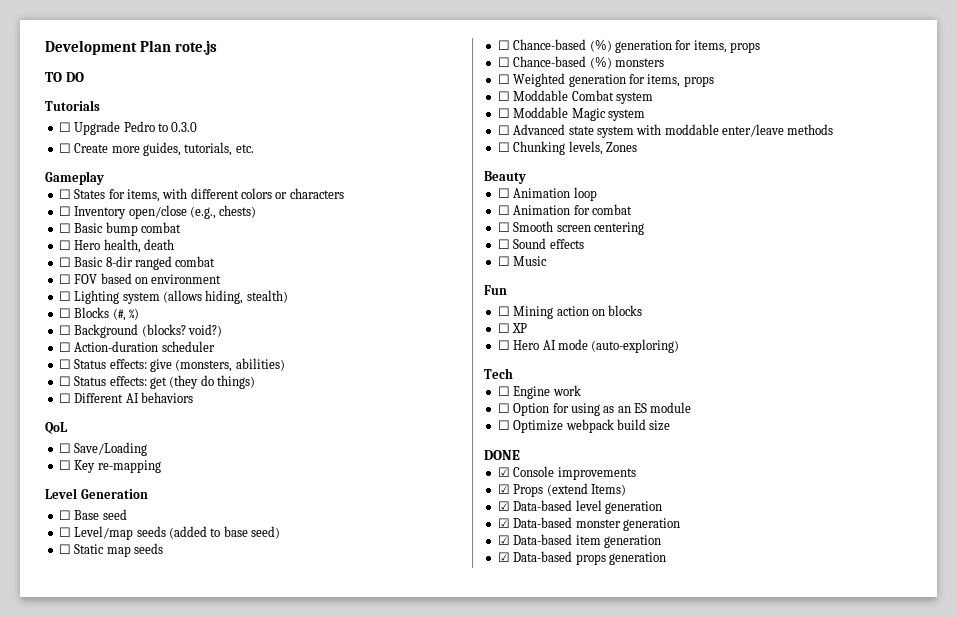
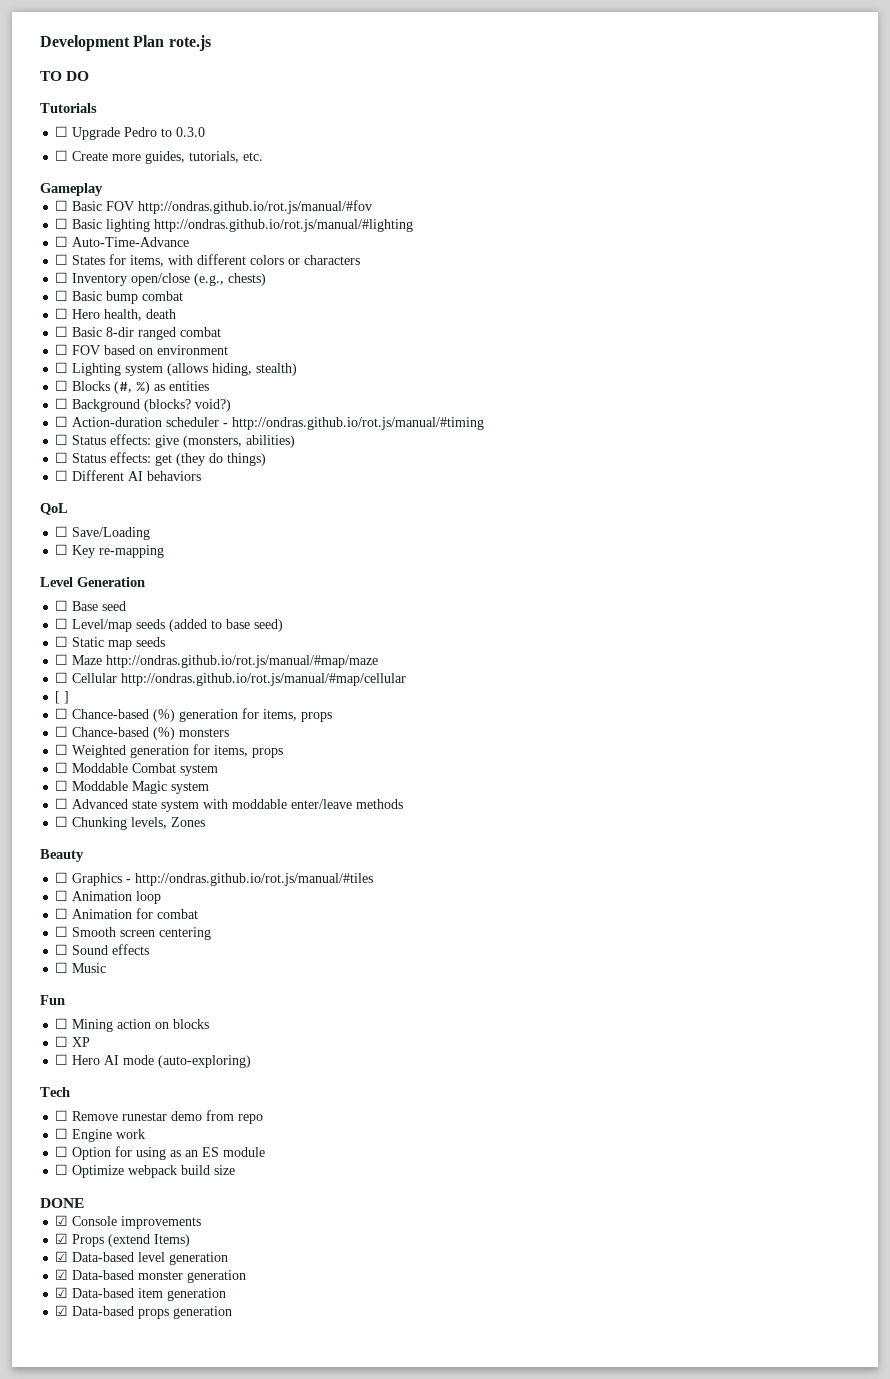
+ ☐ Basic FOV http://ondras.github.io/rot.js/manual/#fov
+ ☐ Basic lighting http://ondras.github.io/rot.js/manual/#lighting
+ ☐ Auto-Time-Advance
- ☐ Blocks (#, %)
+ ☐ Blocks (#, %) as entities
- ☐ Action-duration scheduler
+ ☐ Action-duration scheduler - http://ondras.github.io/rot.js/manual/#timing
+ ☐ Maze http://ondras.github.io/rot.js/manual/#map/maze
+ ☐ Cellular http://ondras.github.io/rot.js/manual/#map/cellular
+ [ ]
+ ☐ Graphics - http://ondras.github.io/rot.js/manual/#tiles
+ ☐ Remove runestar demo from repo

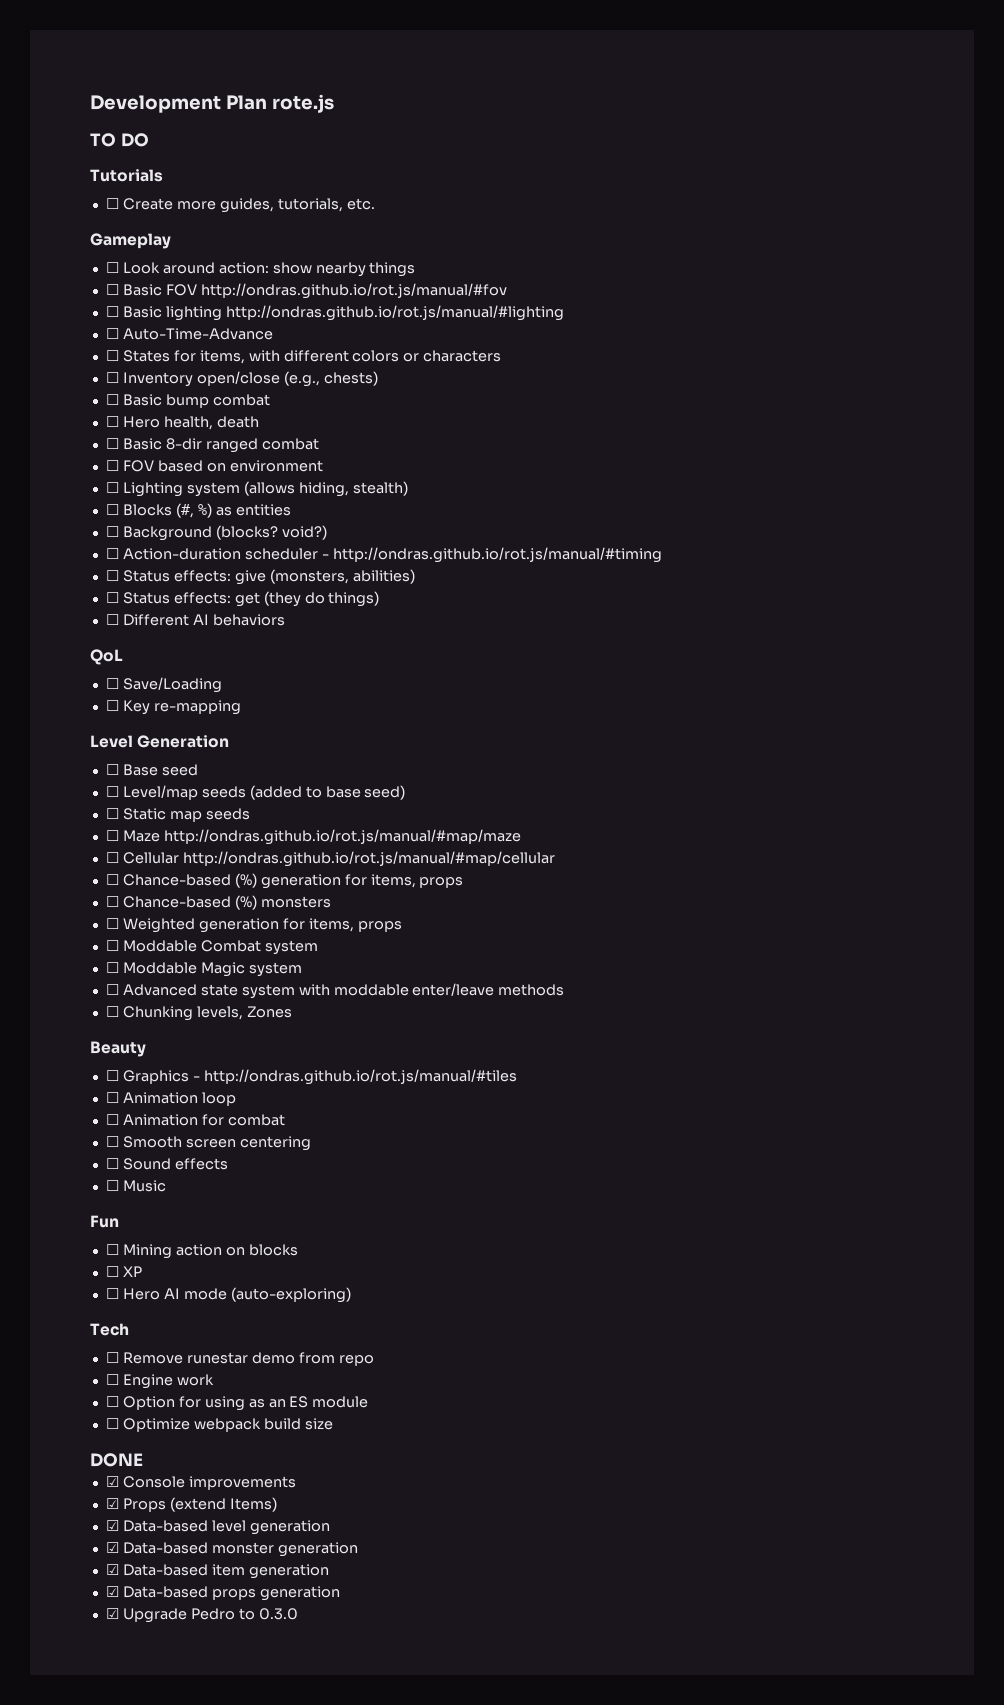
- ☐ Upgrade Pedro to 0.3.0
+ ☐ Look around action: show nearby things
- [ ]
+ ☑ Upgrade Pedro to 0.3.0

